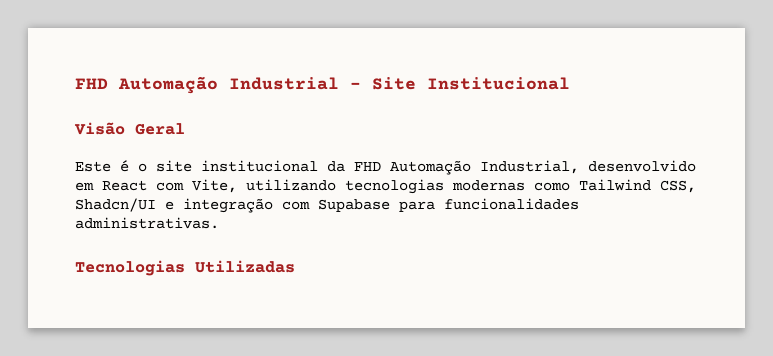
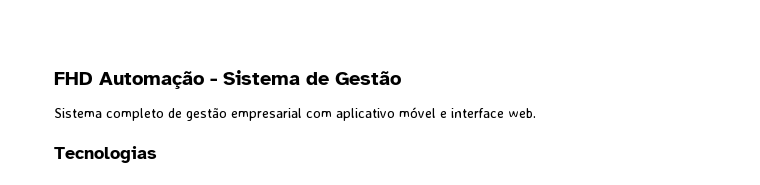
- FHD Automação Industrial - Site Institucional
- Visão Geral
- Este é o site institucional da FHD Automação Industrial, desenvolvido em React com Vite, utilizando tecnologias modernas como Tailwind CSS, Shadcn/UI e integração com Supabase para funcionalidades administrativas.
+ FHD Automação - Sistema de Gestão
+ Sistema completo de gestão empresarial com aplicativo móvel e interface web.
- Tecnologias Utilizadas
+ Tecnologias

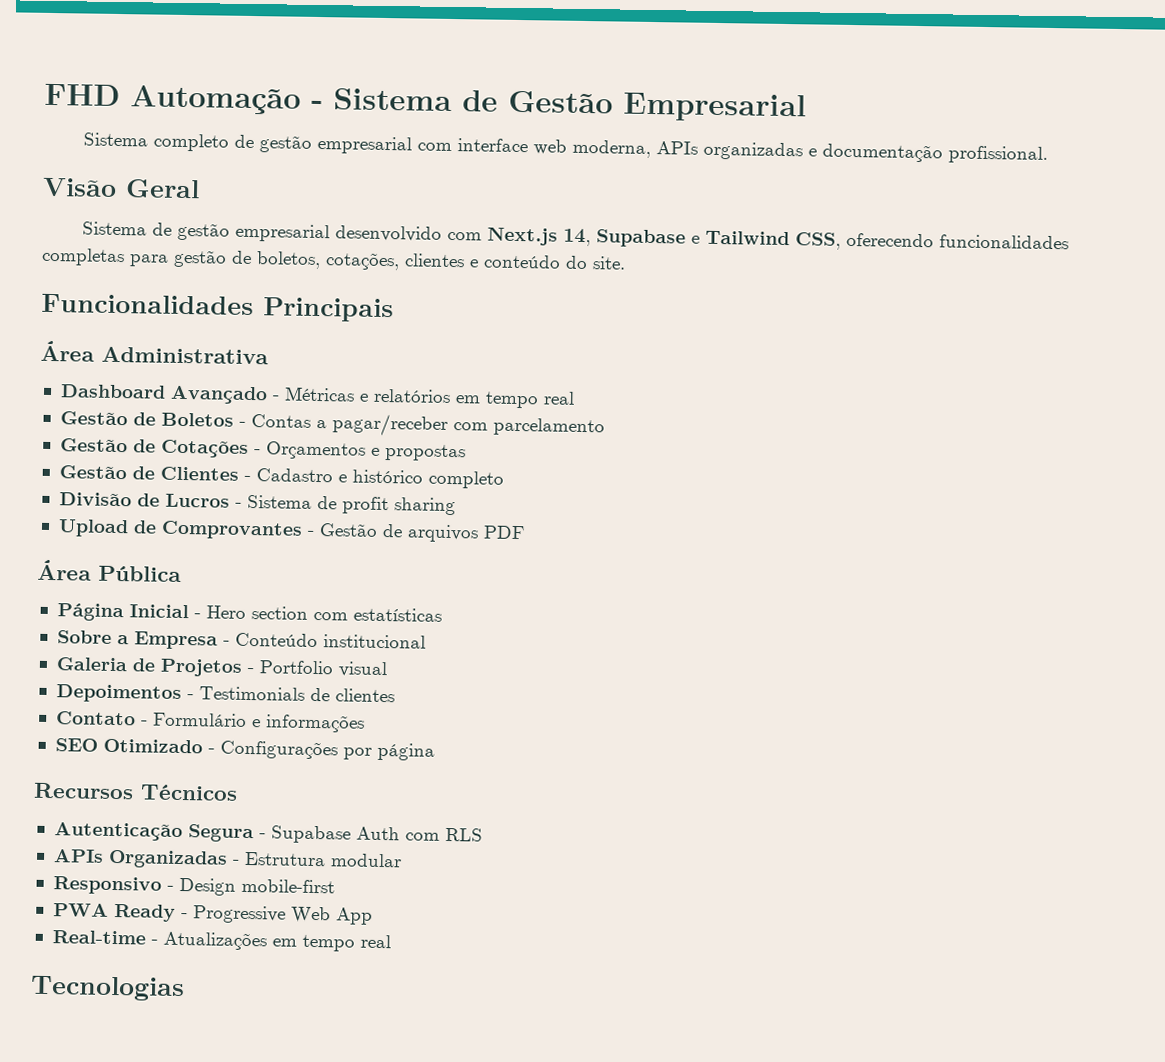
- FHD Automação - Sistema de Gestão
+ FHD Automação - Sistema de Gestão Empresarial
- Sistema completo de gestão empresarial com aplicativo móvel e interface web.
+ Sistema completo de gestão empresarial com interface web moderna, APIs organizadas e documentação profissional.
+ Visão Geral
+ Sistema de gestão empresarial desenvolvido com Next.js 14, Supabase e Tailwind CSS, oferecendo funcionalidades completas para gestão de boletos, cotações, clientes e conteúdo do site.
+ Funcionalidades Principais
+ Área Administrativa
+ Dashboard Avançado - Métricas e relatórios em tempo real
+ Gestão de Boletos - Contas a pagar/receber com parcelamento
+ Gestão de Cotações - Orçamentos e propostas
+ Gestão de Clientes - Cadastro e histórico completo
+ Divisão de Lucros - Sistema de profit sharing
+ Upload de Comprovantes - Gestão de arquivos PDF
+ Área Pública
+ Página Inicial - Hero section com estatísticas
+ Sobre a Empresa - Conteúdo institucional
+ Galeria de Projetos - Portfolio visual
+ Depoimentos - Testimonials de clientes
+ Contato - Formulário e informações
+ SEO Otimizado - Configurações por página
+ Recursos Técnicos
+ Autenticação Segura - Supabase Auth com RLS
+ APIs Organizadas - Estrutura modular
+ Responsivo - Design mobile-first
+ PWA Ready - Progressive Web App
+ Real-time - Atualizações em tempo real

